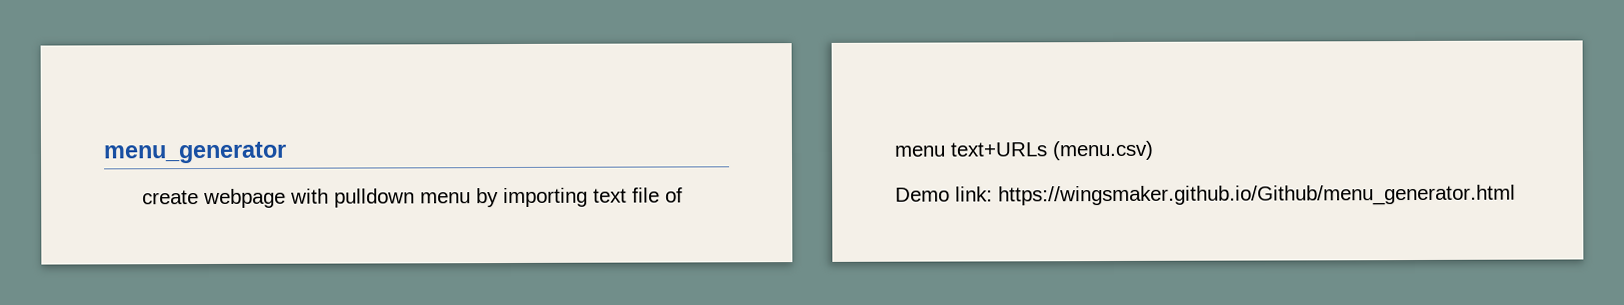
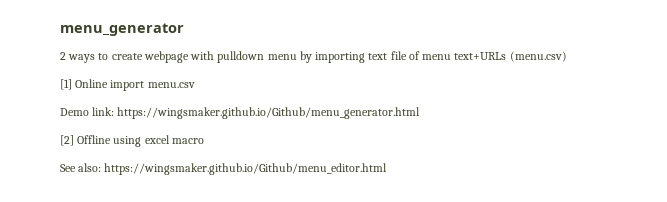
- create webpage with pulldown menu by importing text file of menu text+URLs (menu.csv)
+ 2 ways to create webpage with pulldown menu by importing text file of menu text+URLs (menu.csv)
+ [1] Online import menu.csv
+ [2] Offline using excel macro
+ See also: https://wingsmaker.github.io/Github/menu_editor.html

